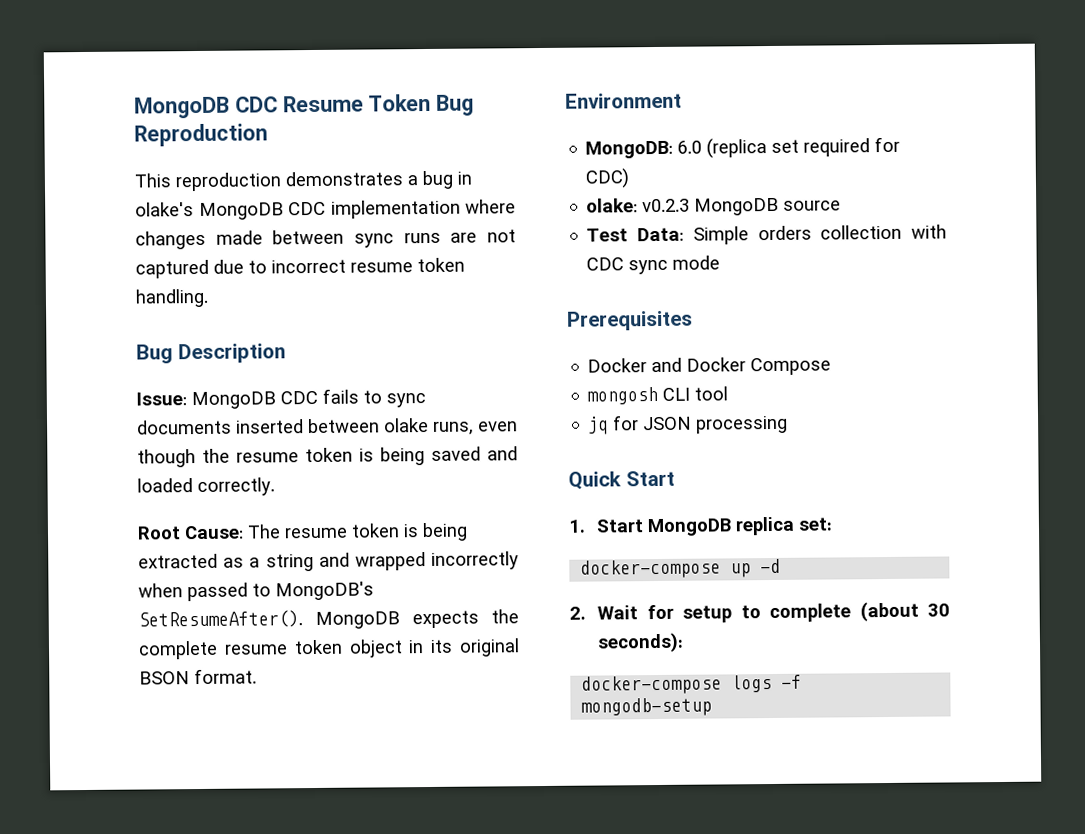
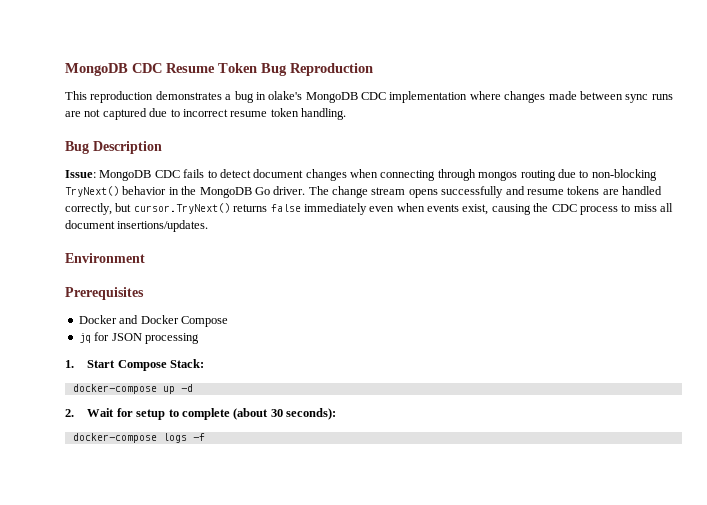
- Issue: MongoDB CDC fails to sync documents inserted between olake runs, even though the resume token is being saved and loaded correctly.
- Root Cause: The resume token is being extracted as a string and wrapped incorrectly when passed to MongoDB's SetResumeAfter(). MongoDB expects the complete resume token object in its original BSON format.
+ Issue: MongoDB CDC fails to detect document changes when connecting through mongos routing due to non-blocking TryNext() behavior in the MongoDB Go driver. The change stream opens successfully and resume tokens are handled correctly, but cursor.TryNext() returns false immediately even when events exist, causing the CDC process to miss all document insertions/updates.
  Environment
- MongoDB: 6.0 (replica set required for CDC)
- olake: v0.2.3 MongoDB source
- Test Data: Simple orders collection with CDC sync mode
- mongosh CLI tool
- Quick Start
- 1. Start MongoDB replica set:
+ 1. Start Compose Stack:
- docker-compose logs -f mongodb-setup
+ docker-compose logs -f

